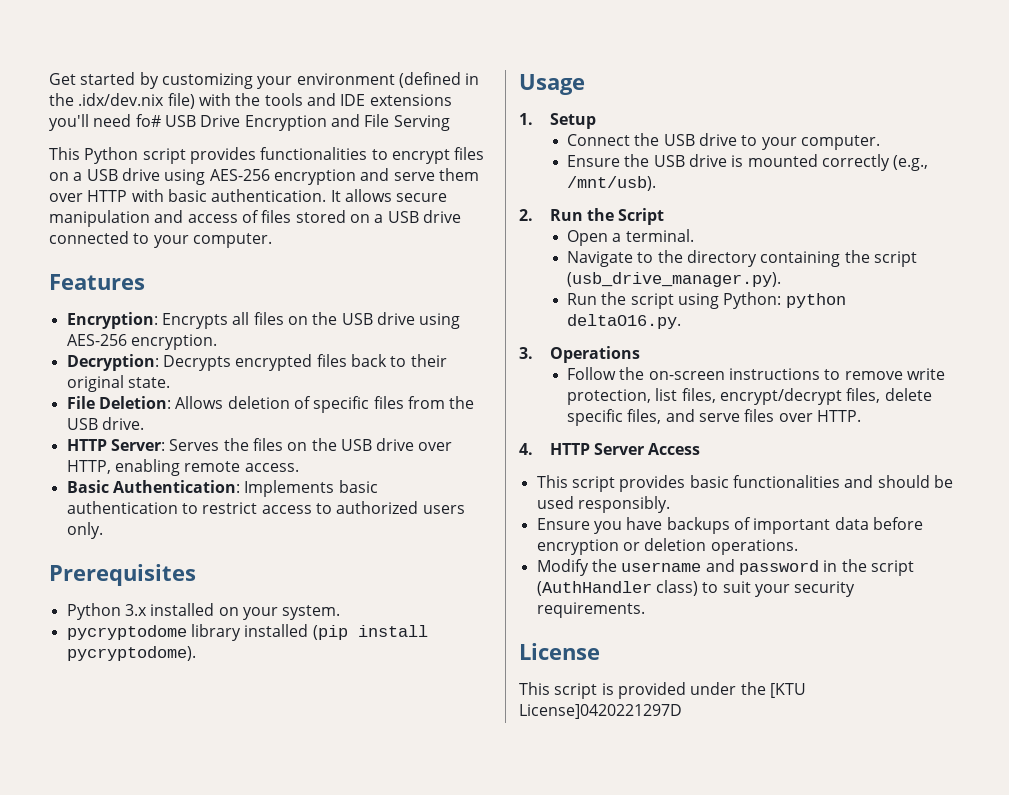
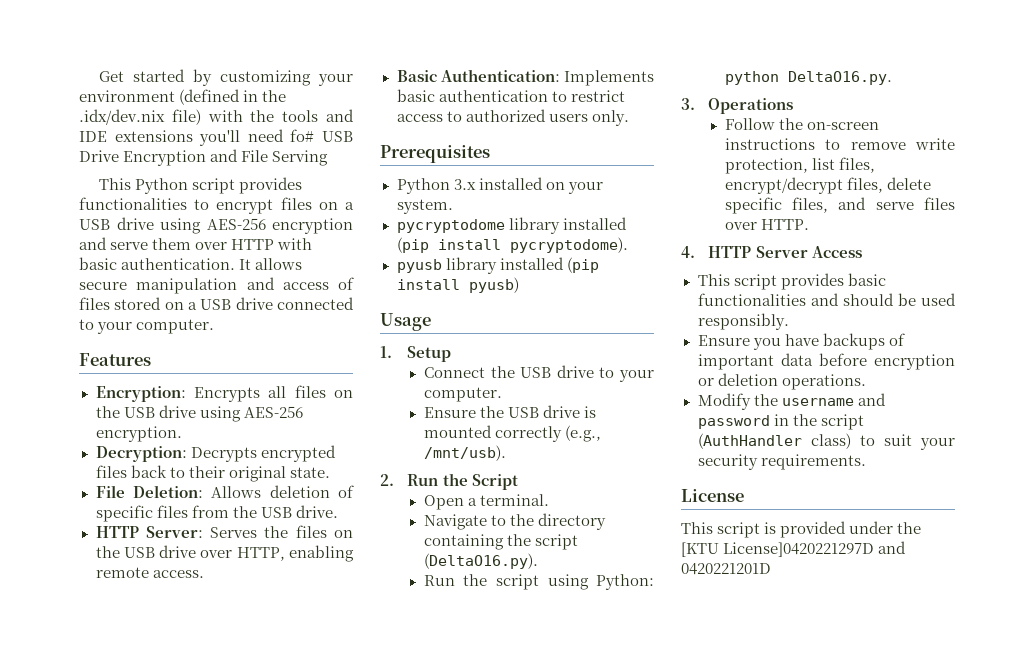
+ pyusb library installed (pip install pyusb)
- Navigate to the directory containing the script (usb_drive_manager.py).
+ Navigate to the directory containing the script (DeltaO16.py).
- Run the script using Python: python deltaO16.py.
+ Run the script using Python: python DeltaO16.py.
- This script is provided under the [KTU License]0420221297D
+ This script is provided under the [KTU License]0420221297D and 0420221201D

